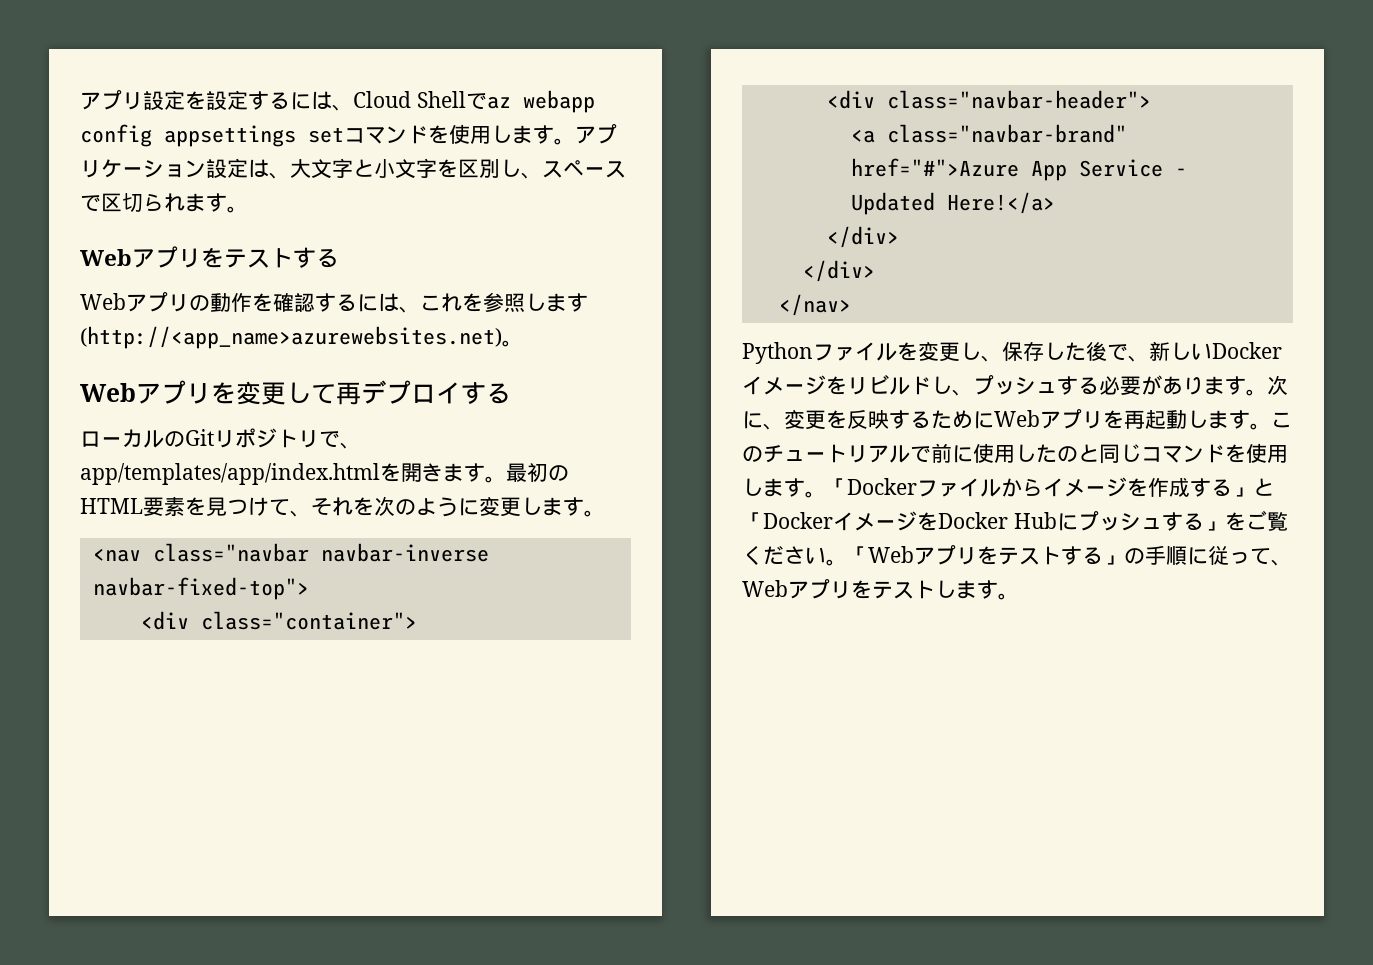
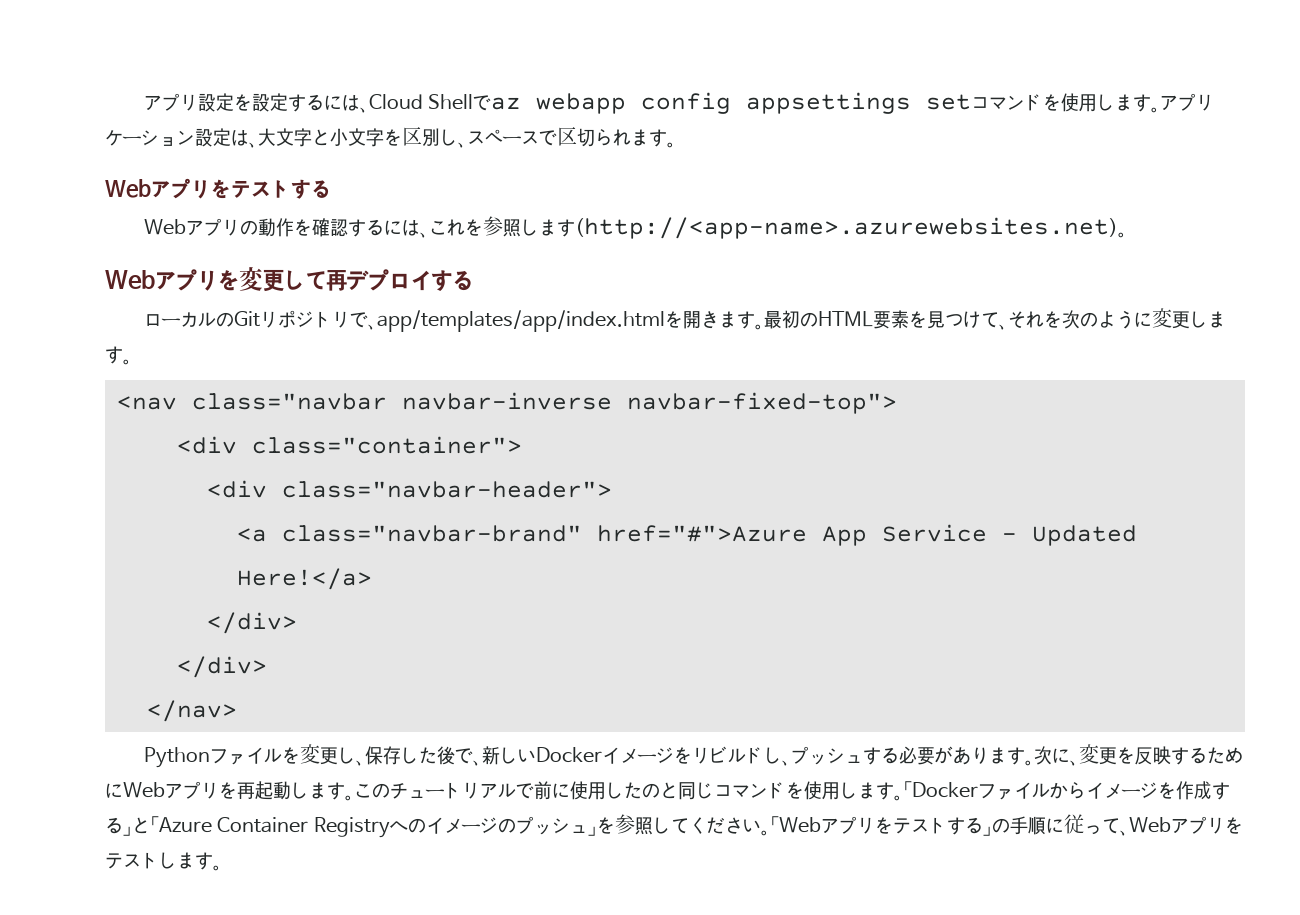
- Webアプリの動作を確認するには、これを参照します(http://<app_name>azurewebsites.net)。
+ Webアプリの動作を確認するには、これを参照します(http://<app-name>.azurewebsites.net)。
- 「Dockerファイルからイメージを作成する」と「DockerイメージをDocker Hubにプッシュする」をご覧ください。
+ 「Dockerファイルからイメージを作成する」と「Azure Container Registryへのイメージのプッシュ」を参照してください。

